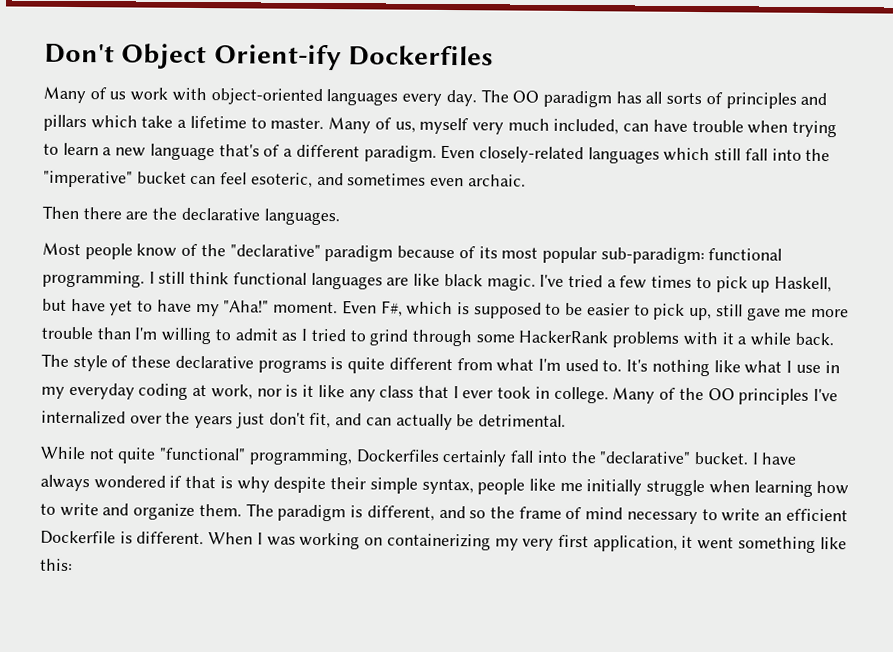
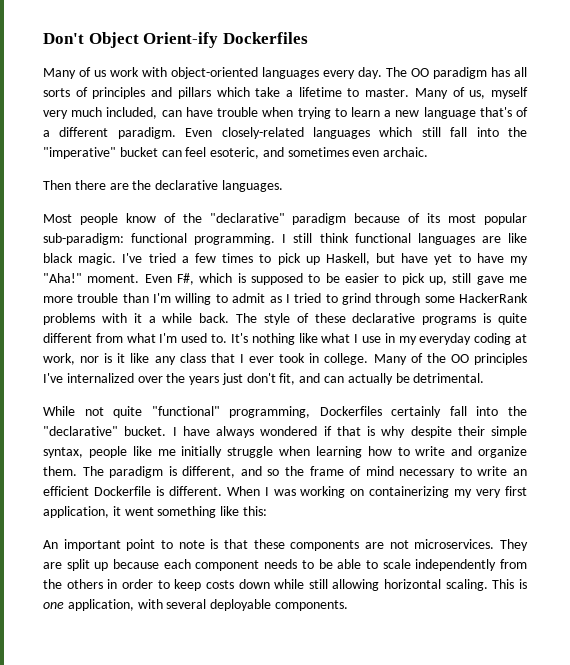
+ An important point to note is that these components are not microservices. They are split up because each component needs to be able to scale independently from the others in order to keep costs down while still allowing horizontal scaling. This is one application, with several deployable components.

